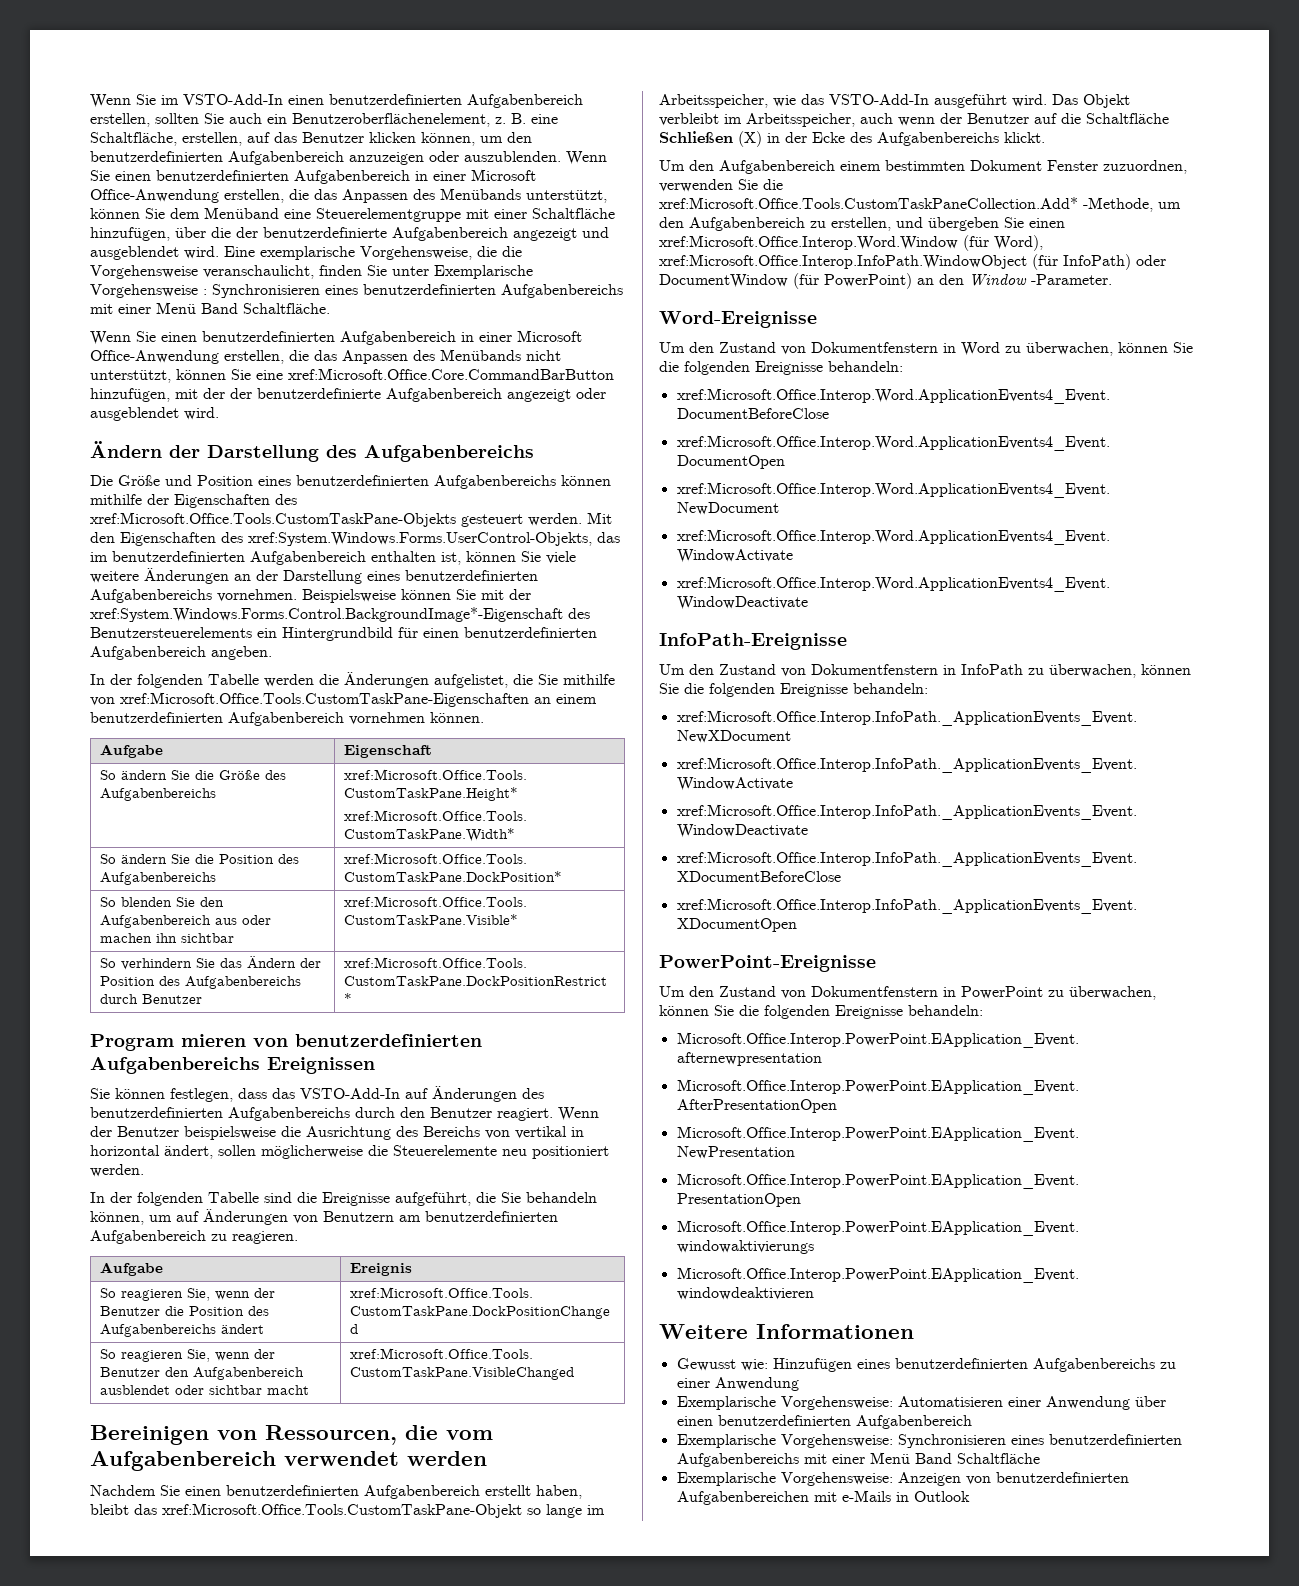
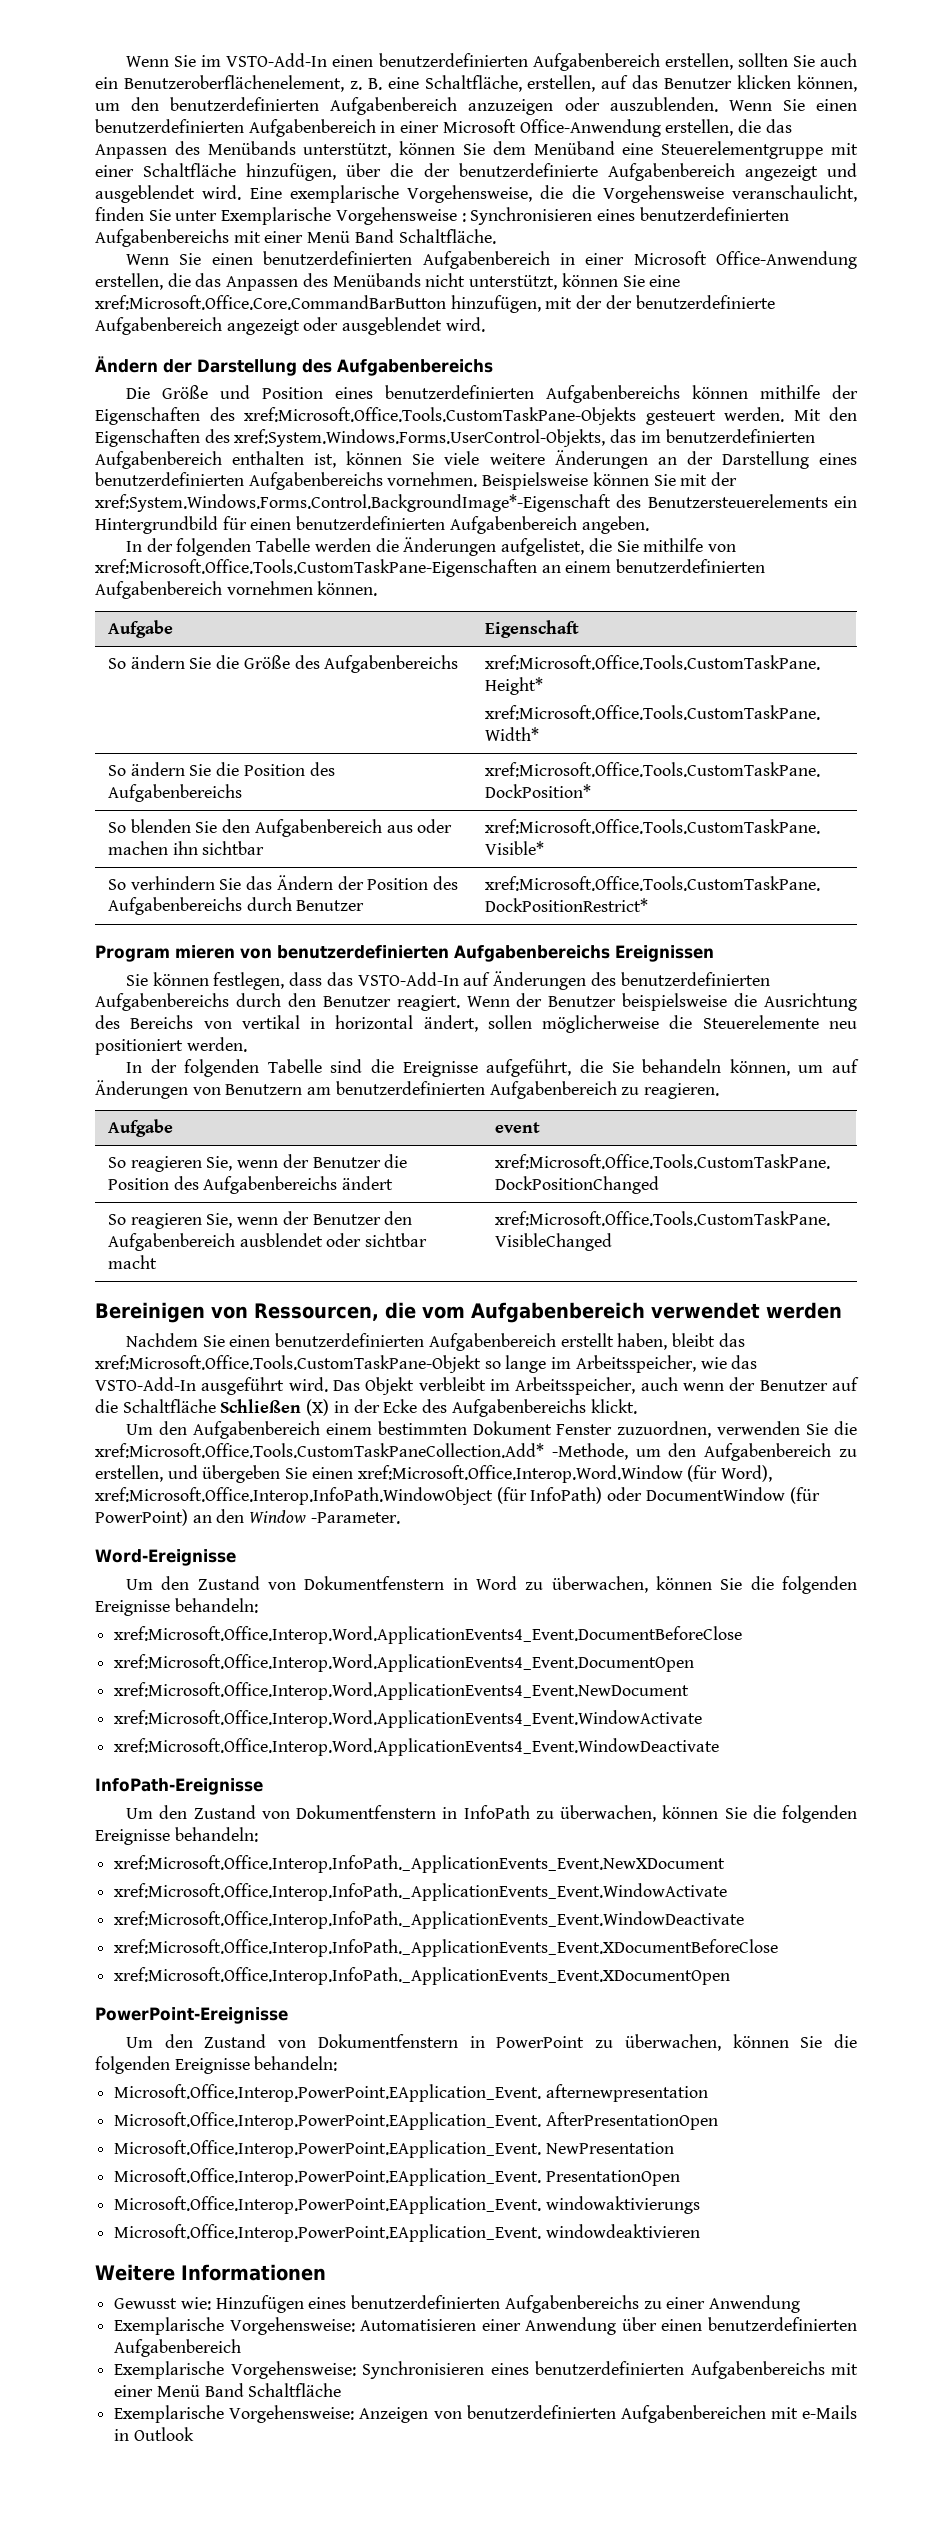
- Aufgabe | Ereignis
+ Aufgabe | event

